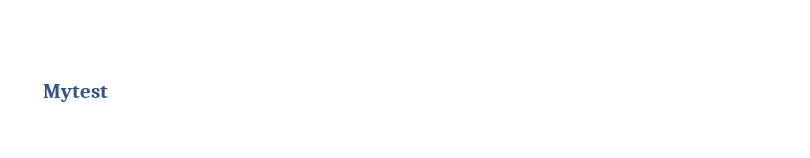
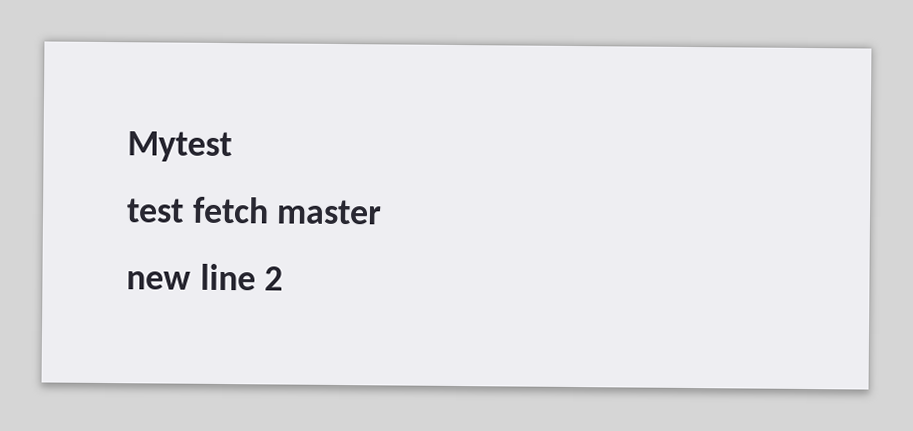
+ test fetch master
+ new line 2

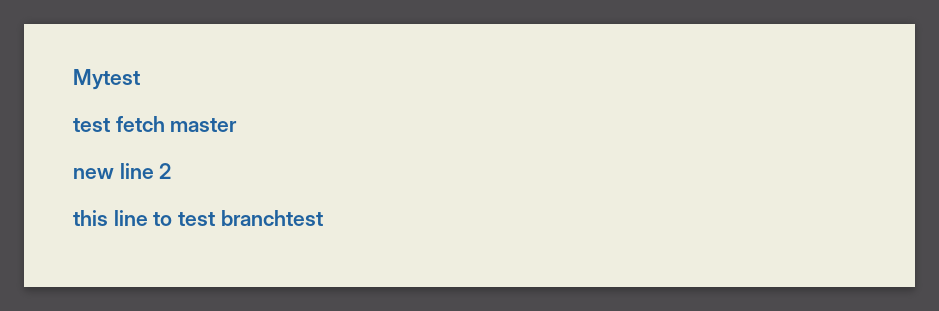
+ this line to test branchtest

